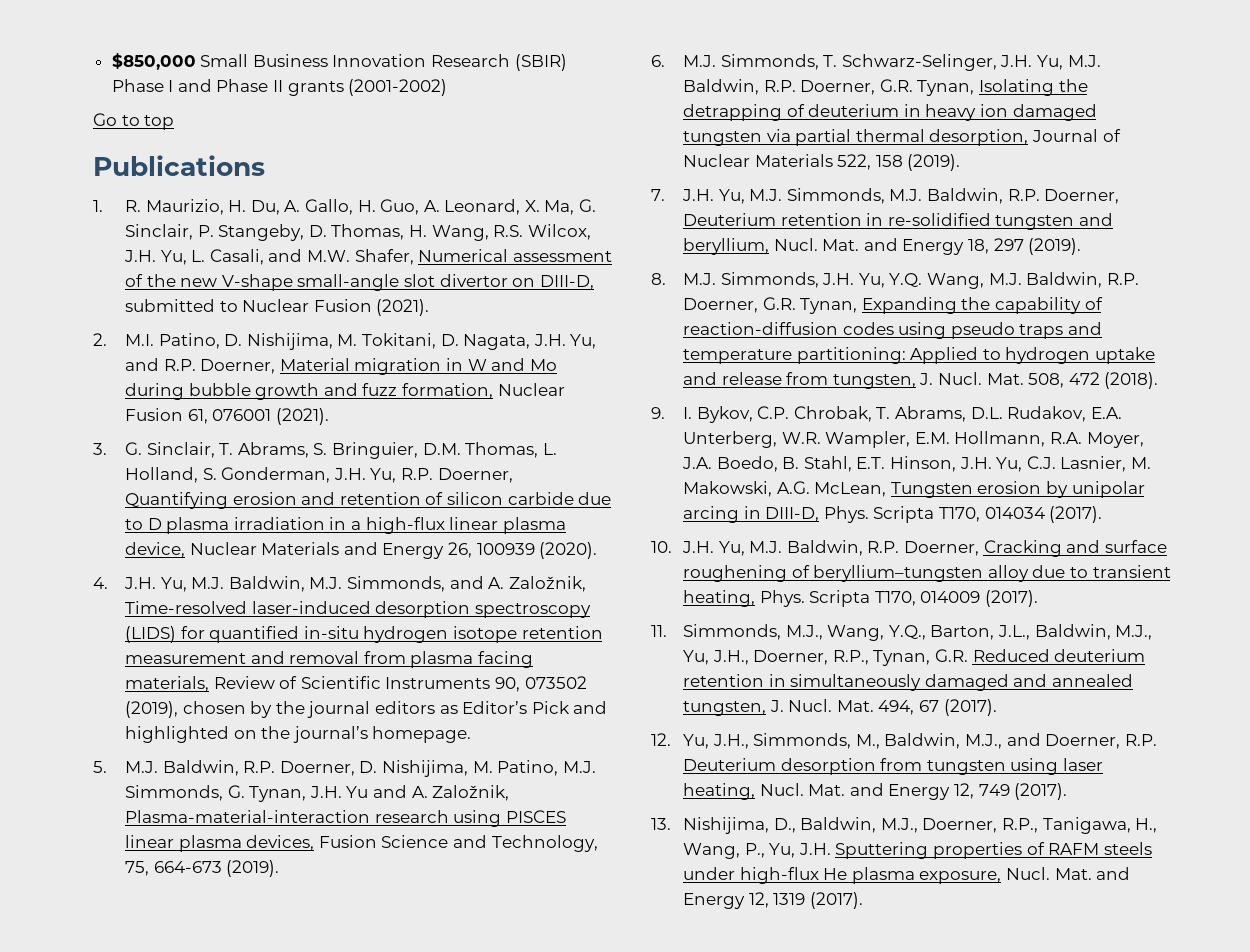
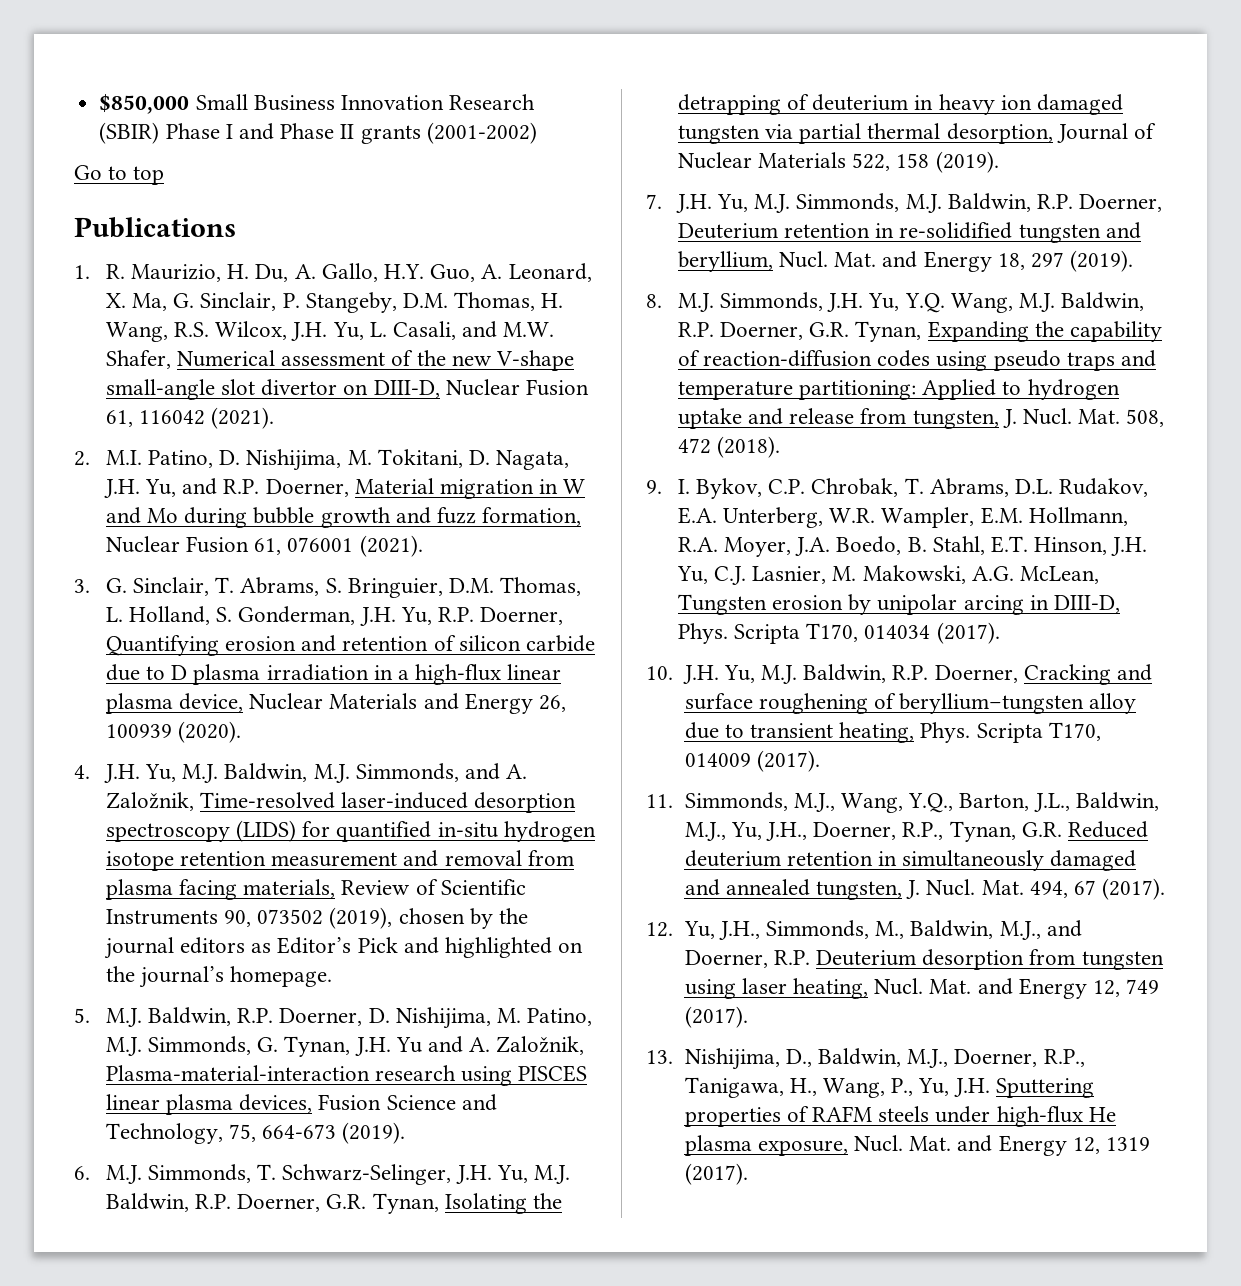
- 1. R. Maurizio, H. Du, A. Gallo, H. Guo, A. Leonard, X. Ma, G. Sinclair, P. Stangeby, D. Thomas, H. Wang, R.S. Wilcox, J.H. Yu, L. Casali, and M.W. Shafer, Numerical assessment of the new V-shape small-angle slot divertor on DIII-D, submitted to Nuclear Fusion (2021).
+ 1. R. Maurizio, H. Du, A. Gallo, H.Y. Guo, A. Leonard, X. Ma, G. Sinclair, P. Stangeby, D.M. Thomas, H. Wang, R.S. Wilcox, J.H. Yu, L. Casali, and M.W. Shafer, Numerical assessment of the new V-shape small-angle slot divertor on DIII-D, Nuclear Fusion 61, 116042 (2021).

